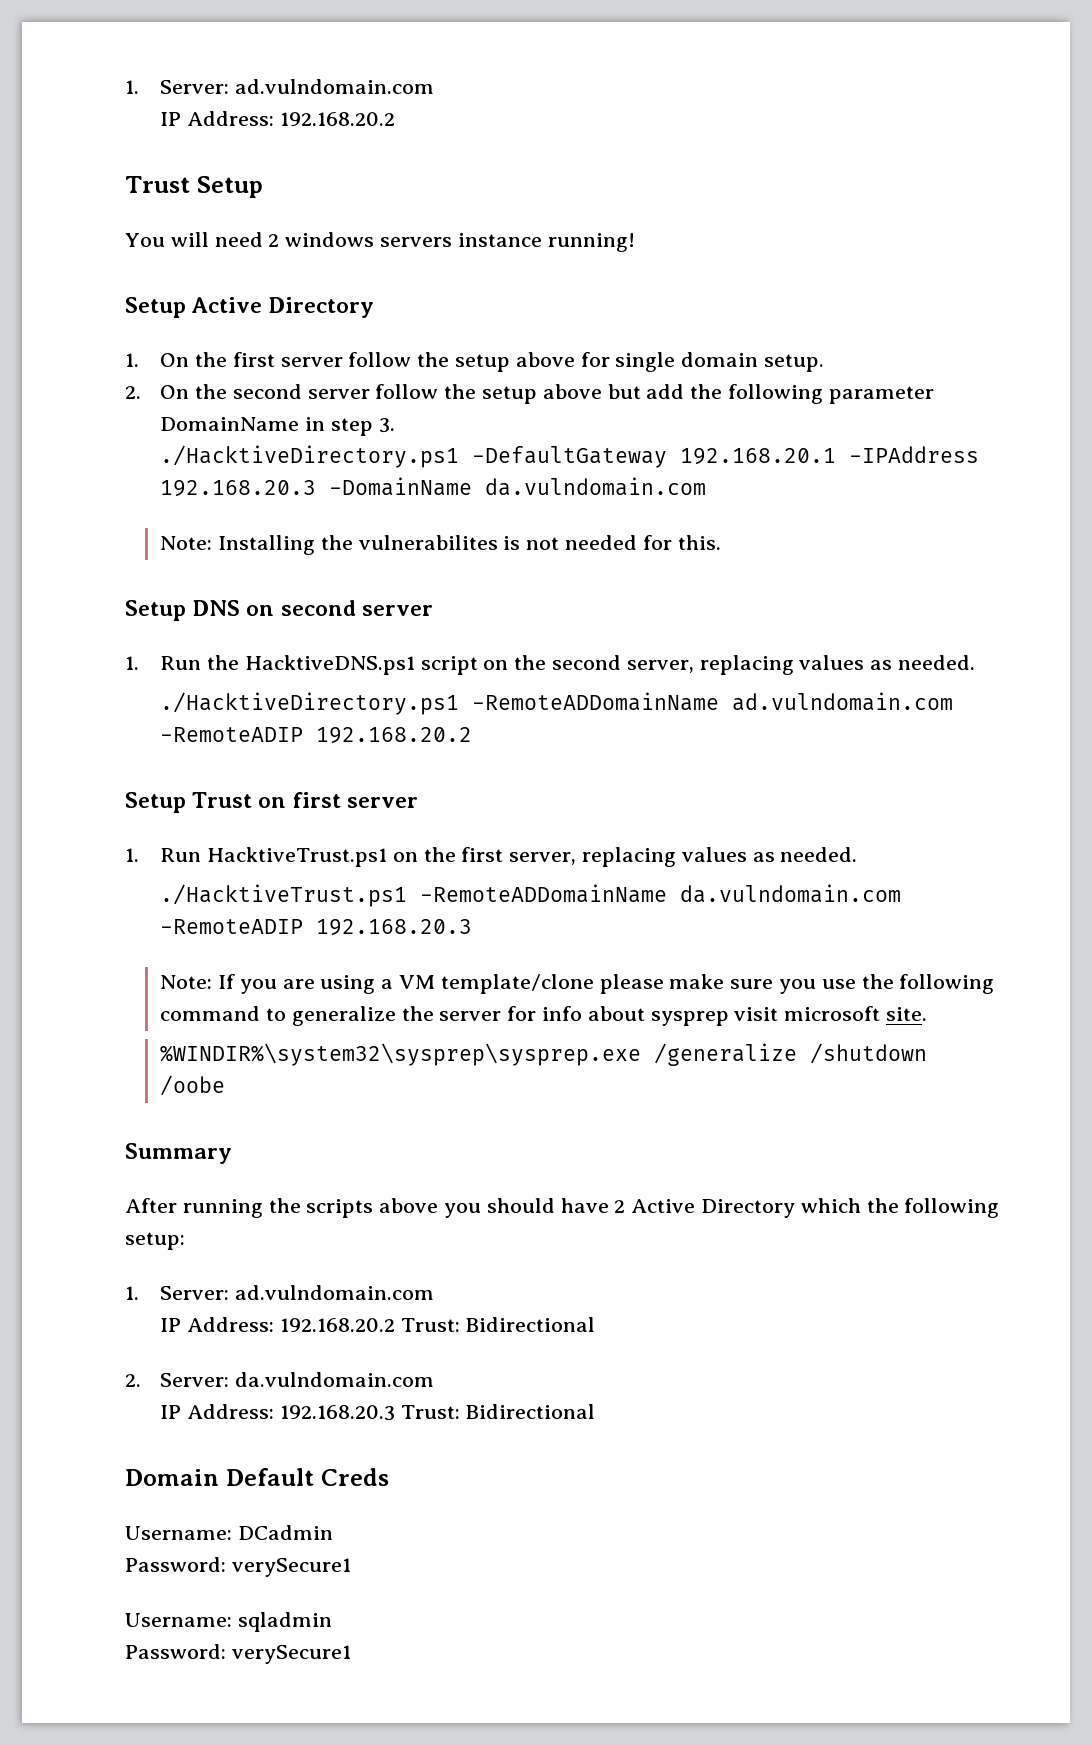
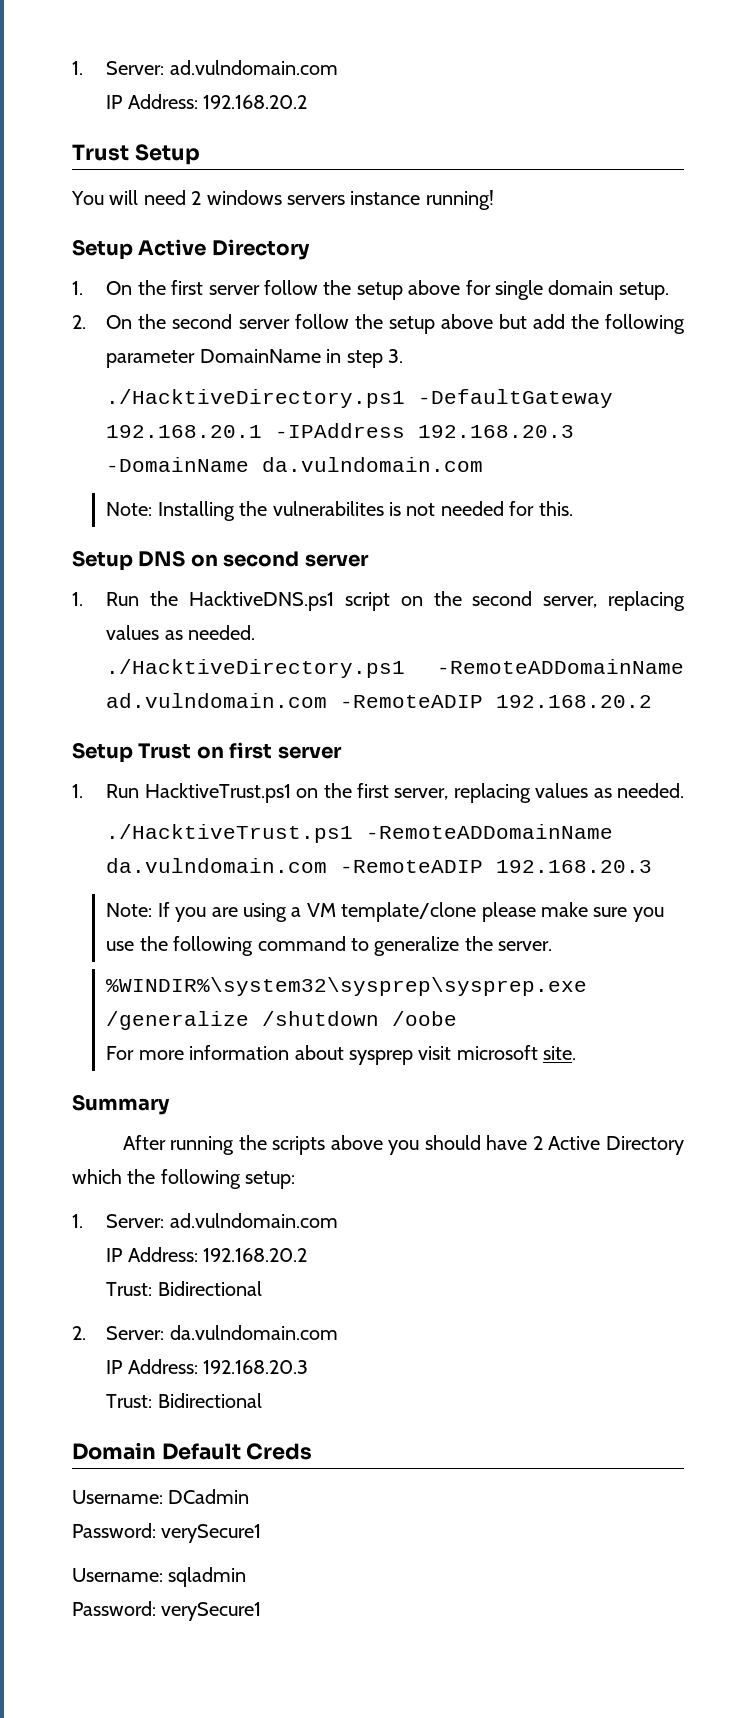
- Note: If you are using a VM template/clone please make sure you use the following command to generalize the server for info about sysprep visit microsoft site.
+ Note: If you are using a VM template/clone please make sure you use the following command to generalize the server.
+ %WINDIR%\system32\sysprep\sysprep.exe /generalize /shutdown /oobe
+ For more information about sysprep visit microsoft site.
- %WINDIR%\system32\sysprep\sysprep.exe /generalize /shutdown /oobe
  After running the scripts above you should have 2 Active Directory which the following setup:
  1. Server: ad.vulndomain.com
- IP Address: 192.168.20.2 Trust: Bidirectional
+ IP Address: 192.168.20.2
+ Trust: Bidirectional
- IP Address: 192.168.20.3 Trust: Bidirectional
+ IP Address: 192.168.20.3
+ Trust: Bidirectional

